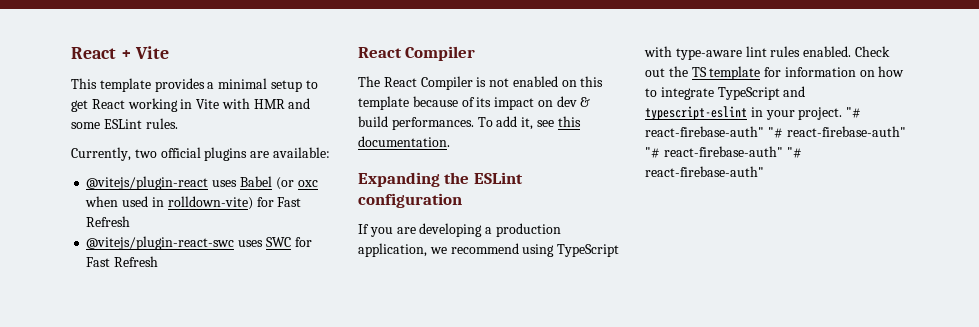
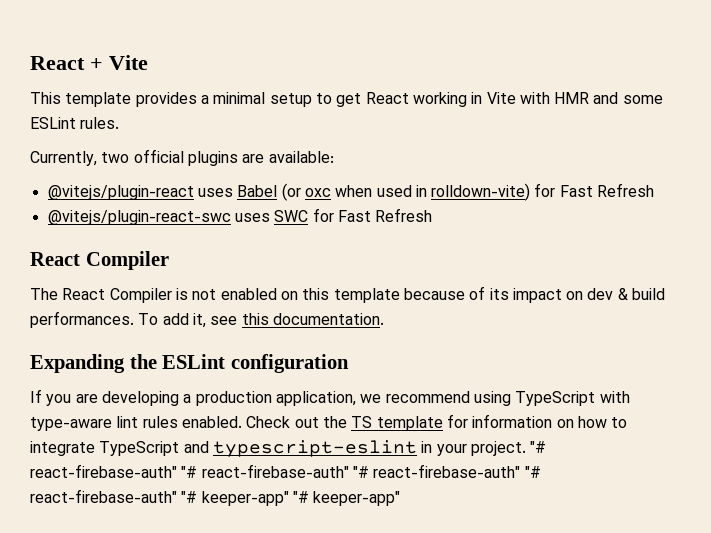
- "# react-firebase-auth" "# react-firebase-auth" "# react-firebase-auth" "# react-firebase-auth"
+ "# react-firebase-auth" "# react-firebase-auth" "# react-firebase-auth" "# react-firebase-auth" "# keeper-app" "# keeper-app"

